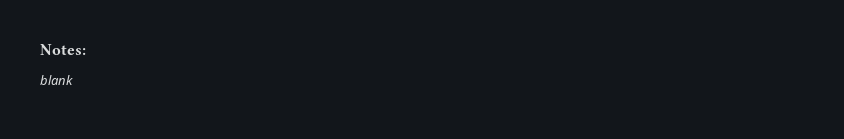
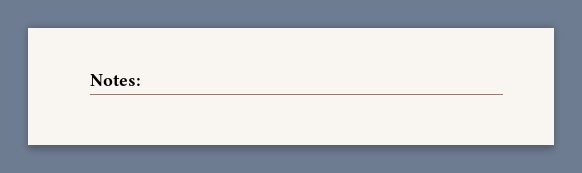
- blank

